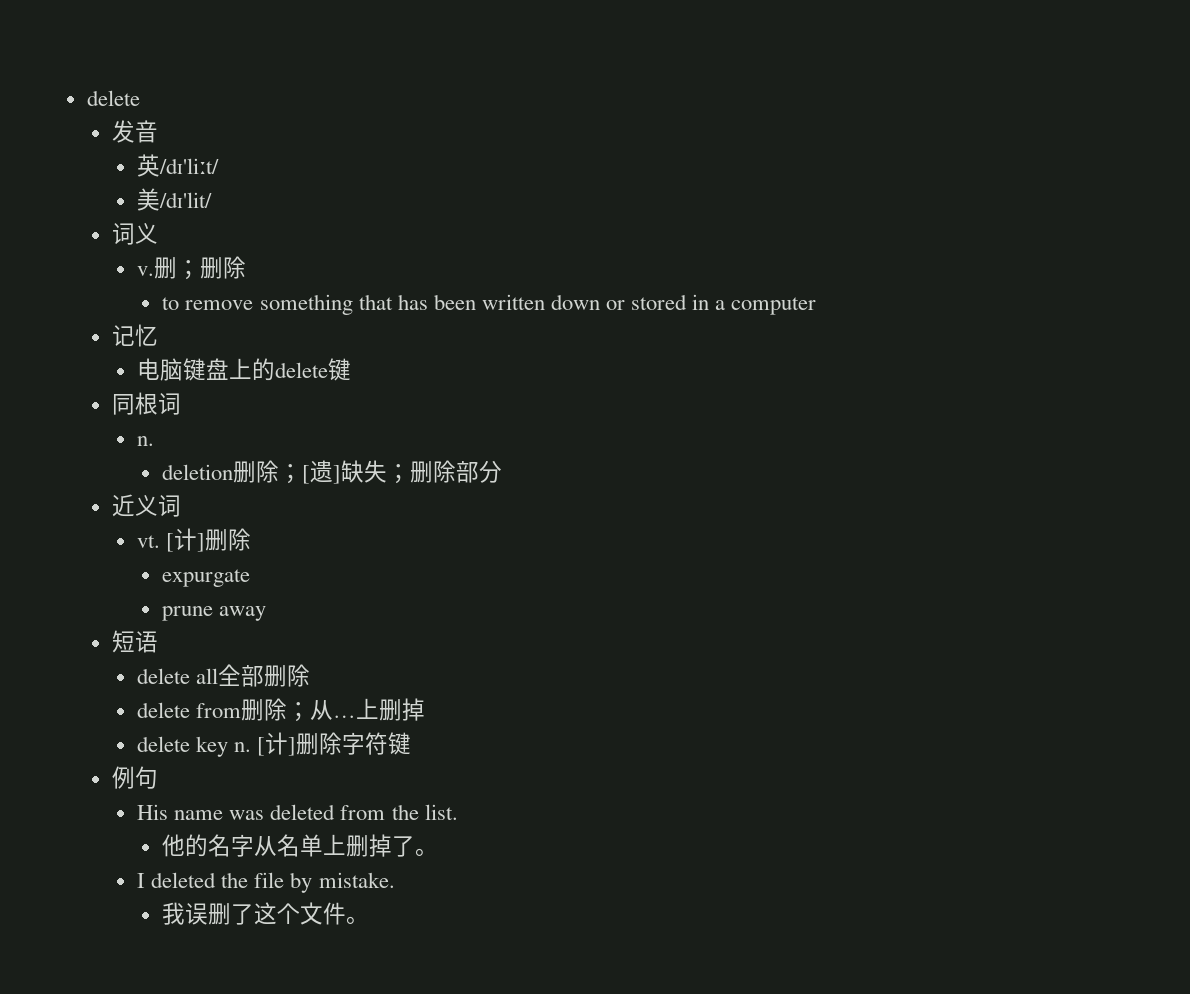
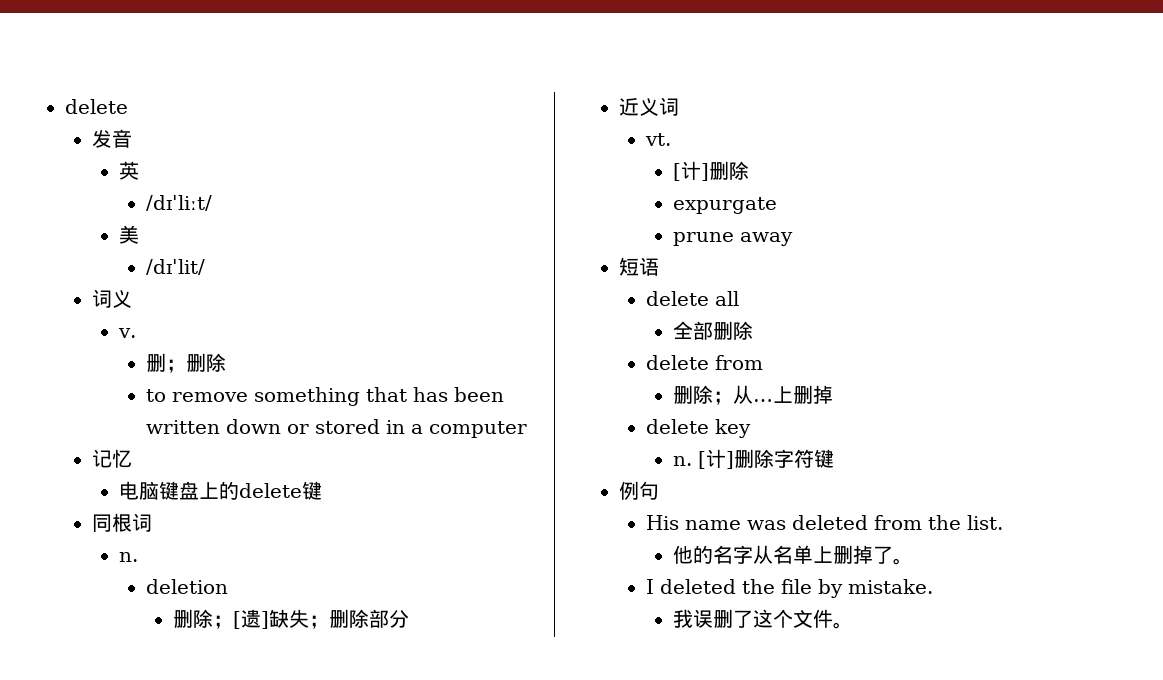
- 英/dɪ'liːt/
+ 英
+ /dɪ'liːt/
- 美/dɪ'lit/
+ 美
+ /dɪ'lit/
- v.删；删除
+ v.
+ 删；删除
- deletion删除；[遗]缺失；删除部分
+ deletion
+ 删除；[遗]缺失；删除部分
- vt. [计]删除
+ vt.
+ [计]删除
- delete all全部删除
+ delete all
+ 全部删除
- delete from删除；从…
+ delete from
+ 删除；从…
- delete key n.
+ delete key
+ n.

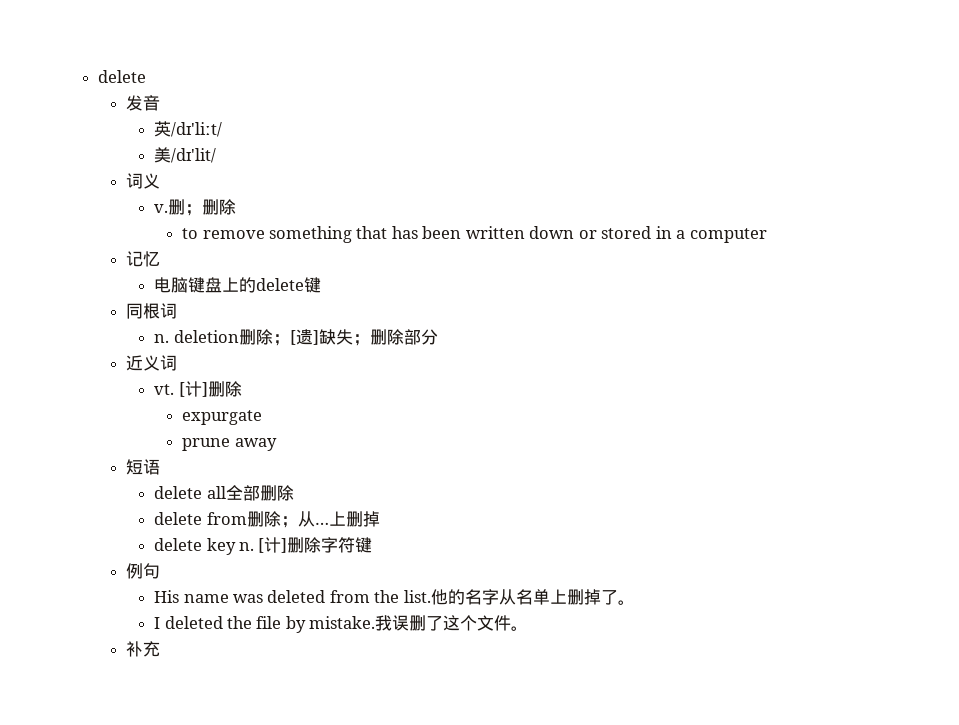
- 英
- /dɪ'liːt/
+ 英/dɪ'liːt/
- 美
- /dɪ'lit/
+ 美/dɪ'lit/
- v.
- 删；删除
+ v.删；删除
  同根词
- n.
- deletion
- 删除；[遗]缺失；删除部分
+ n. deletion删除；[遗]缺失；删除部分
- vt.
- [计]删除
+ vt. [计]删除
- delete all
- 全部删除
+ delete all全部删除
- delete from
- 删除；从…
+ delete from删除；从…
- delete key
- n.
+ delete key n.
- His name was deleted from the list.
- 他的名字从名单上删掉了。
+ His name was deleted from the list.他的名字从名单上删掉了。
- I deleted the file by mistake.
- 我误删了这个文件。
+ I deleted the file by mistake.我误删了这个文件。
+ 补充

